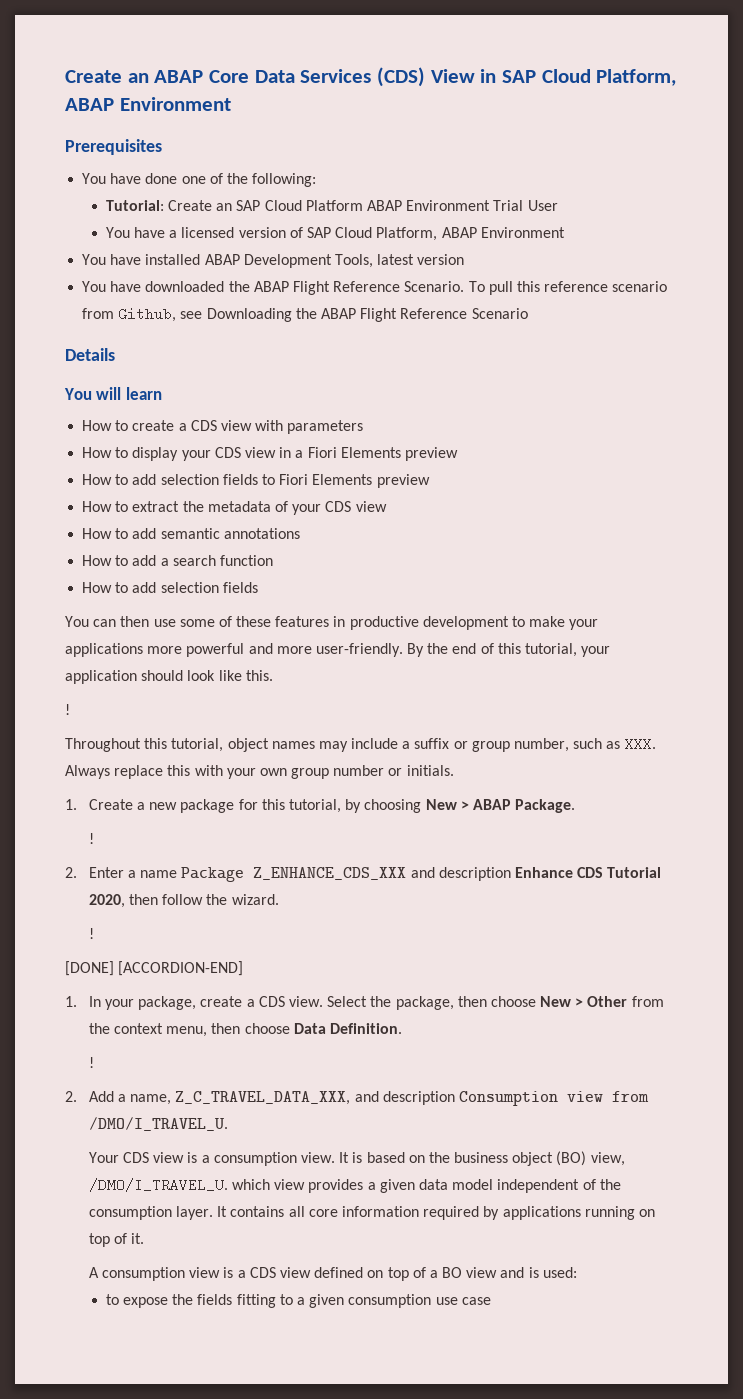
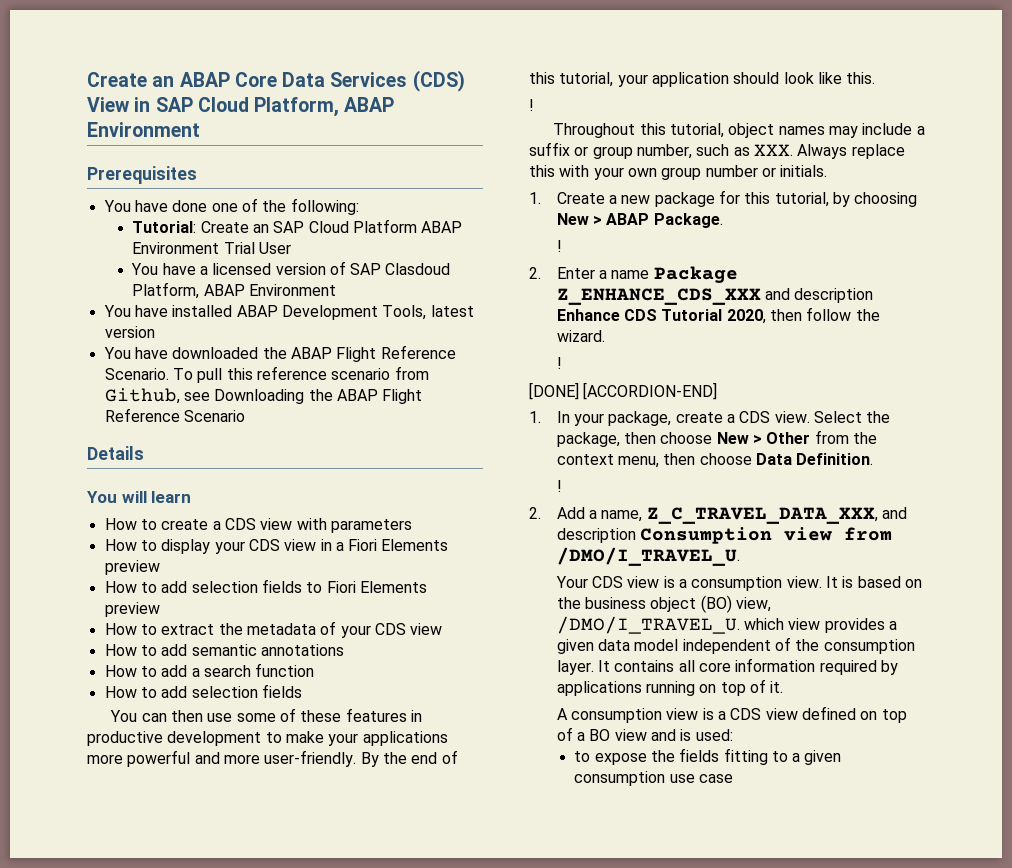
- You have a licensed version of SAP Cloud Platform, ABAP Environment
+ You have a licensed version of SAP Clasdoud Platform, ABAP Environment

